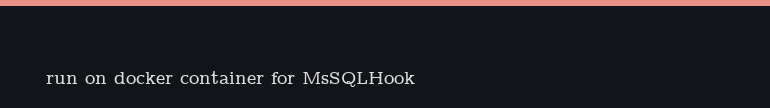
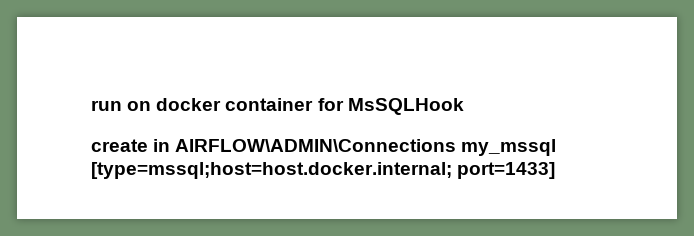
+ create in AIRFLOW\ADMIN\Connections my_mssql [type=mssql;host=host.docker.internal; port=1433]

